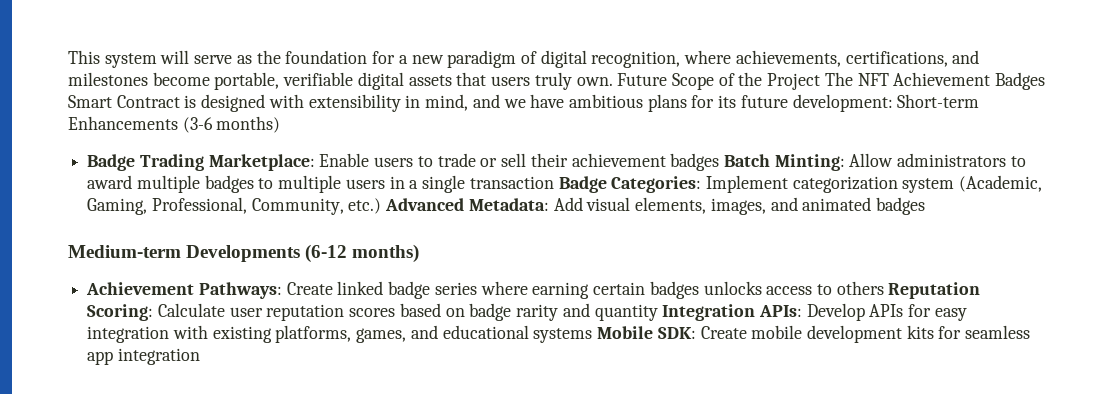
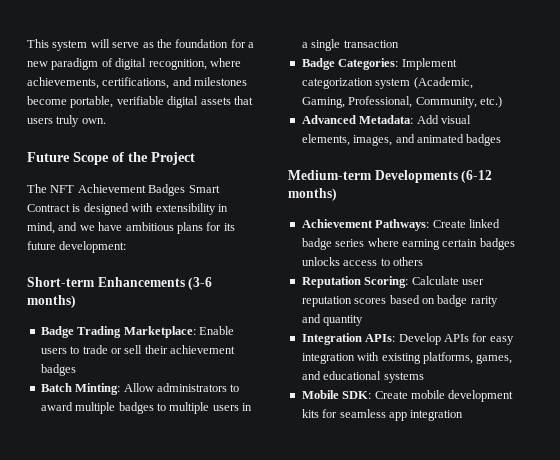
- This system will serve as the foundation for a new paradigm of digital recognition, where achievements, certifications, and milestones become portable, verifiable digital assets that users truly own. Future Scope of the Project The NFT Achievement Badges Smart Contract is designed with extensibility in mind, and we have ambitious plans for its future development: Short-term Enhancements (3-6 months)
+ This system will serve as the foundation for a new paradigm of digital recognition, where achievements, certifications, and milestones become portable, verifiable digital assets that users truly own.
+ Future Scope of the Project
+ The NFT Achievement Badges Smart Contract is designed with extensibility in mind, and we have ambitious plans for its future development:
+ Short-term Enhancements (3-6 months)
- Badge Trading Marketplace: Enable users to trade or sell their achievement badges Batch Minting: Allow administrators to award multiple badges to multiple users in a single transaction Badge Categories: Implement categorization system (Academic, Gaming, Professional, Community, etc.) Advanced Metadata: Add visual elements, images, and animated badges
+ Badge Trading Marketplace: Enable users to trade or sell their achievement badges
+ Batch Minting: Allow administrators to award multiple badges to multiple users in a single transaction
+ Badge Categories: Implement categorization system (Academic, Gaming, Professional, Community, etc.)
+ Advanced Metadata: Add visual elements, images, and animated badges
- Achievement Pathways: Create linked badge series where earning certain badges unlocks access to others Reputation Scoring: Calculate user reputation scores based on badge rarity and quantity Integration APIs: Develop APIs for easy integration with existing platforms, games, and educational systems Mobile SDK: Create mobile development kits for seamless app integration
+ Achievement Pathways: Create linked badge series where earning certain badges unlocks access to others
+ Reputation Scoring: Calculate user reputation scores based on badge rarity and quantity
+ Integration APIs: Develop APIs for easy integration with existing platforms, games, and educational systems
+ Mobile SDK: Create mobile development kits for seamless app integration

